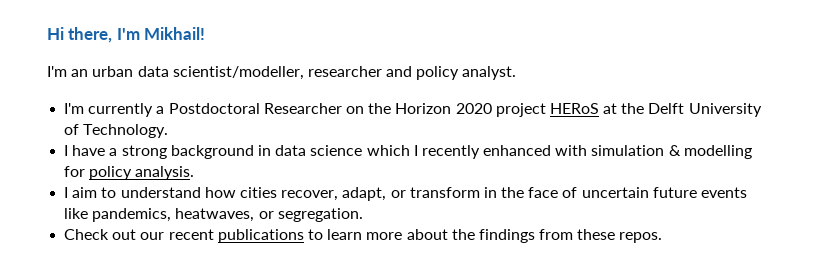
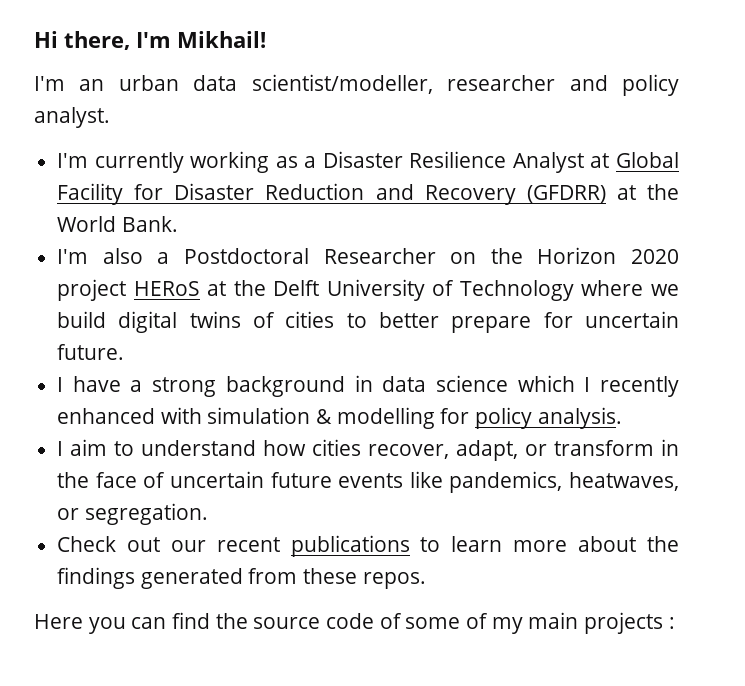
- I'm currently a Postdoctoral Researcher on the Horizon 2020 project HERoS at the Delft University of Technology.
+ I'm currently working as a Disaster Resilience Analyst at Global Facility for Disaster Reduction and Recovery (GFDRR) at the World Bank.
+ I'm also a Postdoctoral Researcher on the Horizon 2020 project HERoS at the Delft University of Technology where we build digital twins of cities to better prepare for uncertain future.
- Check out our recent publications to learn more about the findings from these repos.
+ Check out our recent publications to learn more about the findings generated from these repos.
+ Here you can find the source code of some of my main projects :

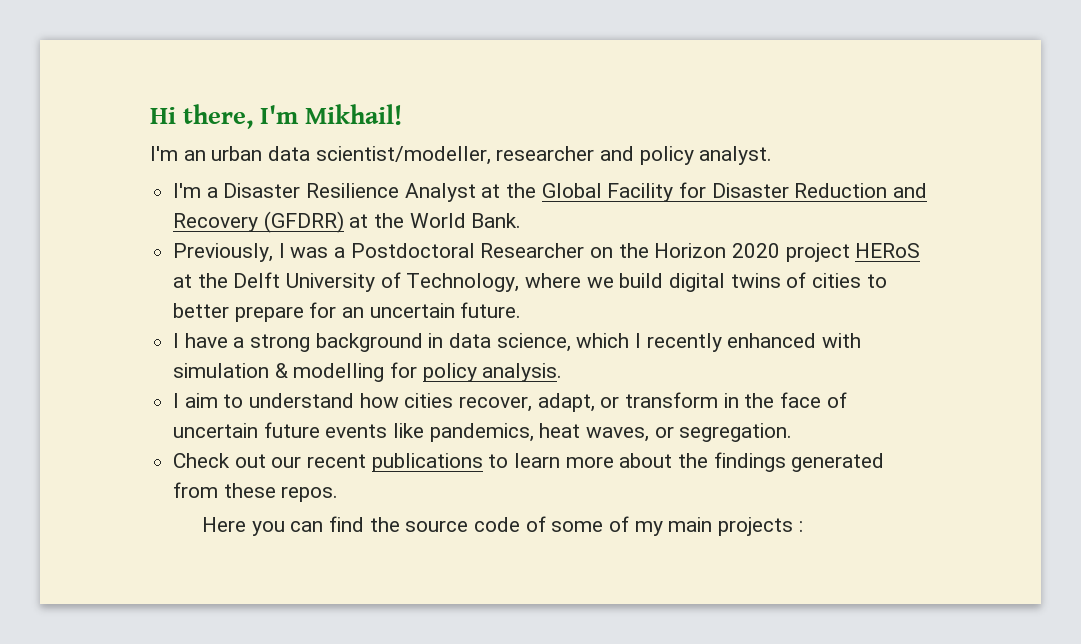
- I'm currently working as a Disaster Resilience Analyst at Global Facility for Disaster Reduction and Recovery (GFDRR) at the World Bank.
+ I'm a Disaster Resilience Analyst at the Global Facility for Disaster Reduction and Recovery (GFDRR) at the World Bank.
- I'm also a Postdoctoral Researcher on the Horizon 2020 project HERoS at the Delft University of Technology where we build digital twins of cities to better prepare for uncertain future.
+ Previously, I was a Postdoctoral Researcher on the Horizon 2020 project HERoS at the Delft University of Technology, where we build digital twins of cities to better prepare for an uncertain future.
- I have a strong background in data science which I recently enhanced with simulation & modelling for policy analysis.
+ I have a strong background in data science, which I recently enhanced with simulation & modelling for policy analysis.
- I aim to understand how cities recover, adapt, or transform in the face of uncertain future events like pandemics, heatwaves, or segregation.
+ I aim to understand how cities recover, adapt, or transform in the face of uncertain future events like pandemics, heat waves, or segregation.

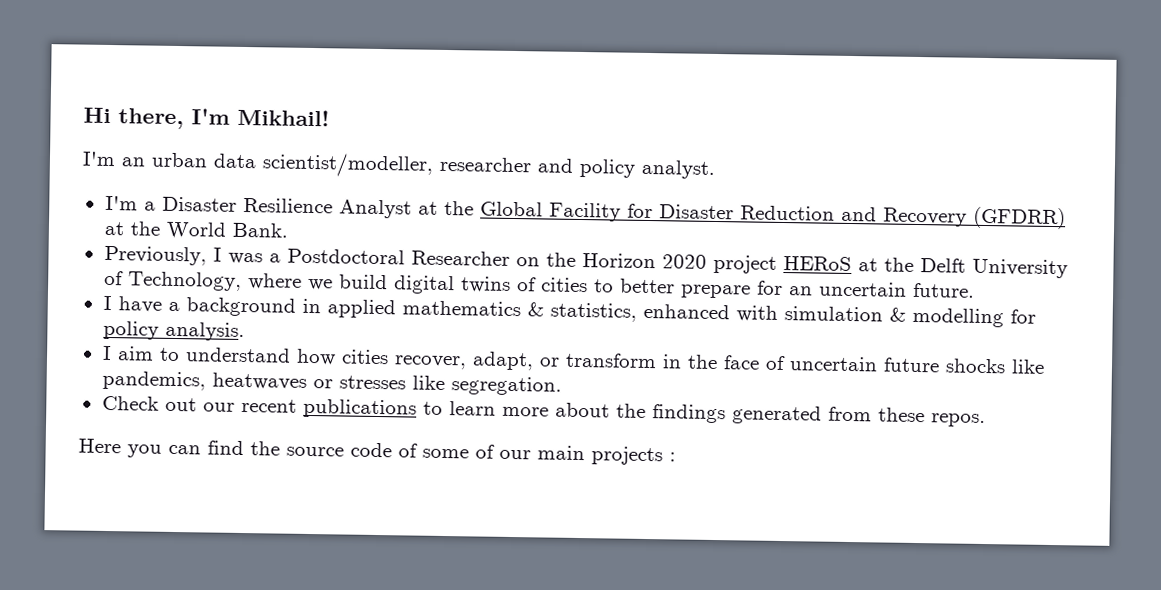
- I have a strong background in data science, which I recently enhanced with simulation & modelling for policy analysis.
+ I have a background in applied mathematics & statistics, enhanced with simulation & modelling for policy analysis.
- I aim to understand how cities recover, adapt, or transform in the face of uncertain future events like pandemics, heat waves, or segregation.
+ I aim to understand how cities recover, adapt, or transform in the face of uncertain future shocks like pandemics, heatwaves or stresses like segregation.
- Here you can find the source code of some of my main projects :
+ Here you can find the source code of some of our main projects :

